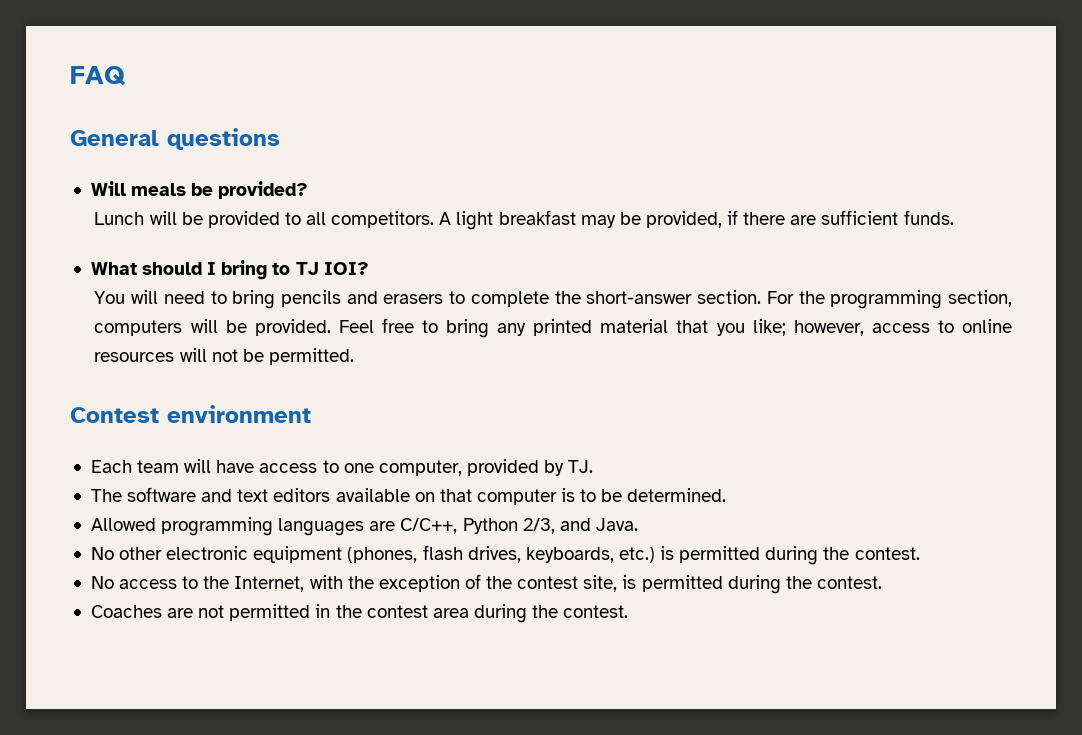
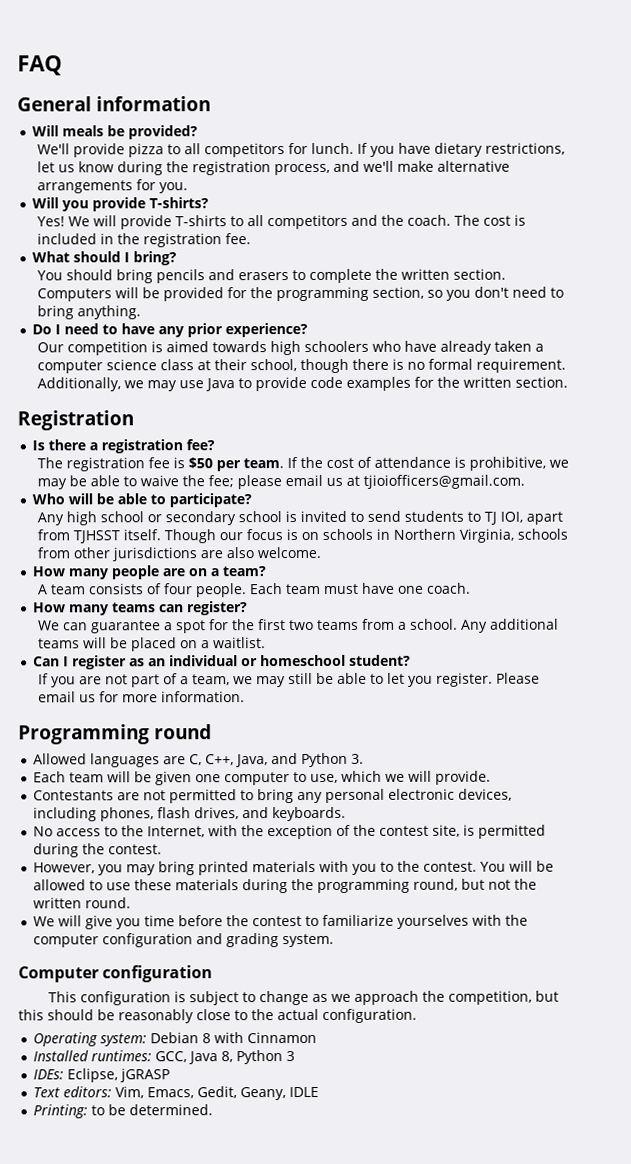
- General questions
+ General information
- Lunch will be provided to all competitors. A light breakfast may be provided, if there are sufficient funds.
- What should I bring to TJ IOI?
- You will need to bring pencils and erasers to complete the short-answer section. For the programming section, computers will be provided. Feel free to bring any printed material that you like; however, access to online resources will not be permitted.
- Contest environment
- Each team will have access to one computer, provided by TJ.
- The software and text editors available on that computer is to be determined.
- Allowed programming languages are C/C++, Python 2/3, and Java.
- No other electronic equipment (phones, flash drives, keyboards, etc.) is permitted during the contest.
+ We'll provide pizza to all competitors for lunch. If you have dietary restrictions, let us know during the registration process, and we'll make alternative arrangements for you.
+ Will you provide T-shirts?
+ Yes! We will provide T-shirts to all competitors and the coach. The cost is included in the registration fee.
+ What should I bring?
+ You should bring pencils and erasers to complete the written section. Computers will be provided for the programming section, so you don't need to bring anything.
+ Do I need to have any prior experience?
+ Our competition is aimed towards high schoolers who have already taken a computer science class at their school, though there is no formal requirement. Additionally, we may use Java to provide code examples for the written section.
+ Registration
+ Is there a registration fee?
+ The registration fee is $50 per team. If the cost of attendance is prohibitive, we may be able to waive the fee; please email us at tjioiofficers@gmail.com.
+ Who will be able to participate?
+ Any high school or secondary school is invited to send students to TJ IOI, apart from TJHSST itself. Though our focus is on schools in Northern Virginia, schools from other jurisdictions are also welcome.
+ How many people are on a team?
+ A team consists of four people. Each team must have one coach.
+ How many teams can register?
+ We can guarantee a spot for the first two teams from a school. Any additional teams will be placed on a waitlist.
+ Can I register as an individual or homeschool student?
+ If you are not part of a team, we may still be able to let you register. Please email us for more information.
+ Programming round
+ Allowed languages are C, C++, Java, and Python 3.
+ Each team will be given one computer to use, which we will provide.
+ Contestants are not permitted to bring any personal electronic devices, including phones, flash drives, and keyboards.
- Coaches are not permitted in the contest area during the contest.
+ However, you may bring printed materials with you to the contest. You will be allowed to use these materials during the programming round, but not the written round.
+ We will give you time before the contest to familiarize yourselves with the computer configuration and grading system.
+ Computer configuration
+ This configuration is subject to change as we approach the competition, but this should be reasonably close to the actual configuration.
+ Operating system: Debian 8 with Cinnamon
+ Installed runtimes: GCC, Java 8, Python 3
+ IDEs: Eclipse, jGRASP
+ Text editors: Vim, Emacs, Gedit, Geany, IDLE
+ Printing: to be determined.

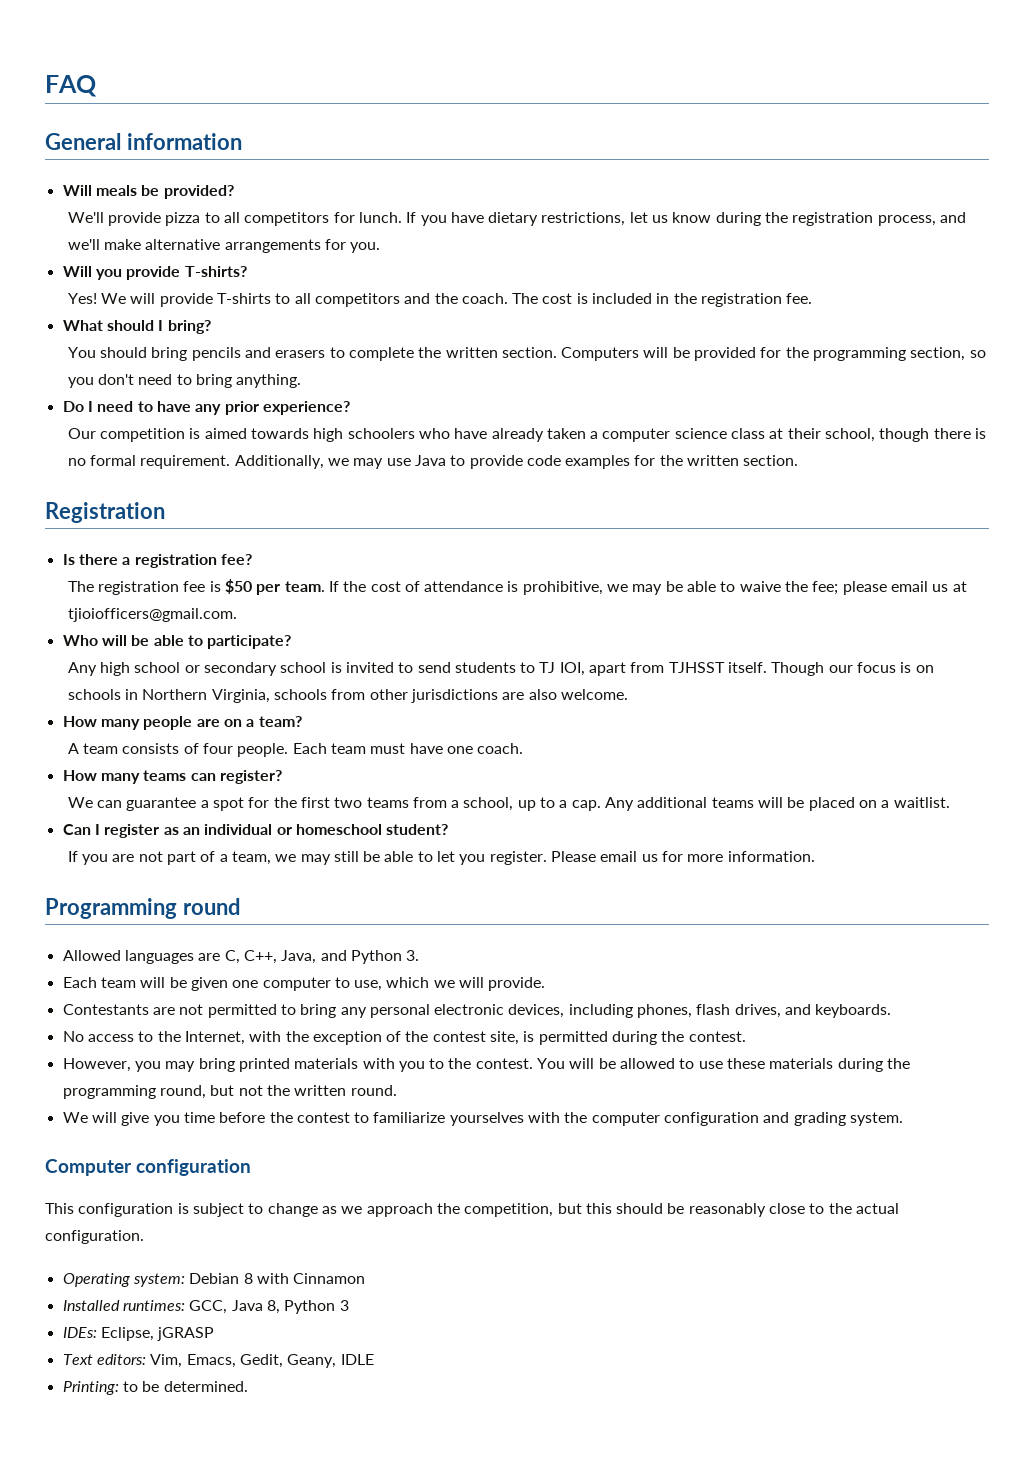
- We can guarantee a spot for the first two teams from a school.
+ We can guarantee a spot for the first two teams from a school, up to a cap.

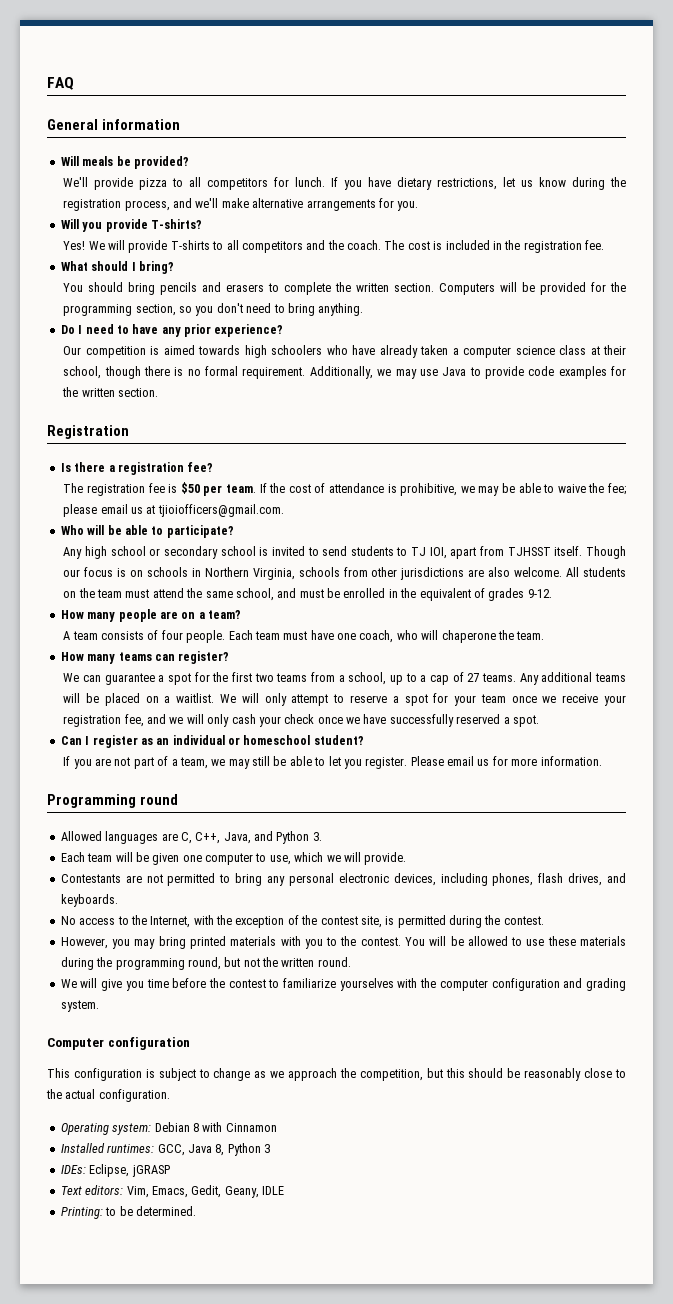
+ All students on the team must attend the same school, and must be enrolled in the equivalent of grades 9-12.
- Each team must have one coach.
+ Each team must have one coach, who will chaperone the team.
- We can guarantee a spot for the first two teams from a school, up to a cap.
+ We can guarantee a spot for the first two teams from a school, up to a cap of 27 teams.
+ We will only attempt to reserve a spot for your team once we receive your registration fee, and we will only cash your check once we have successfully reserved a spot.

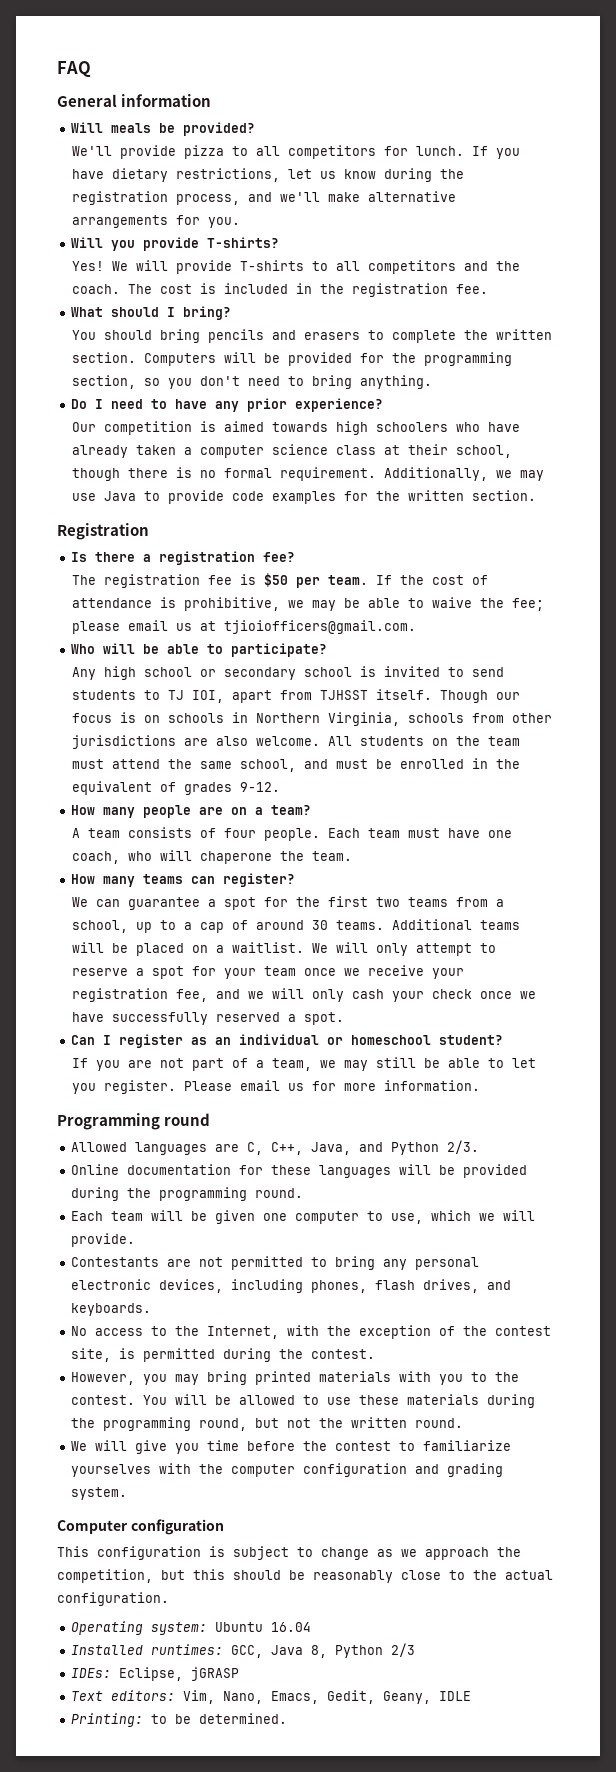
- We can guarantee a spot for the first two teams from a school, up to a cap of 27 teams. Any additional teams will be placed on a waitlist.
+ We can guarantee a spot for the first two teams from a school, up to a cap of around 30 teams. Additional teams will be placed on a waitlist.
- Allowed languages are C, C++, Java, and Python 3.
+ Allowed languages are C, C++, Java, and Python 2/3.
+ Online documentation for these languages will be provided during the programming round.
- Operating system: Debian 8 with Cinnamon
+ Operating system: Ubuntu 16.04
- Installed runtimes: GCC, Java 8, Python 3
+ Installed runtimes: GCC, Java 8, Python 2/3
- Text editors: Vim, Emacs, Gedit, Geany, IDLE
+ Text editors: Vim, Nano, Emacs, Gedit, Geany, IDLE

